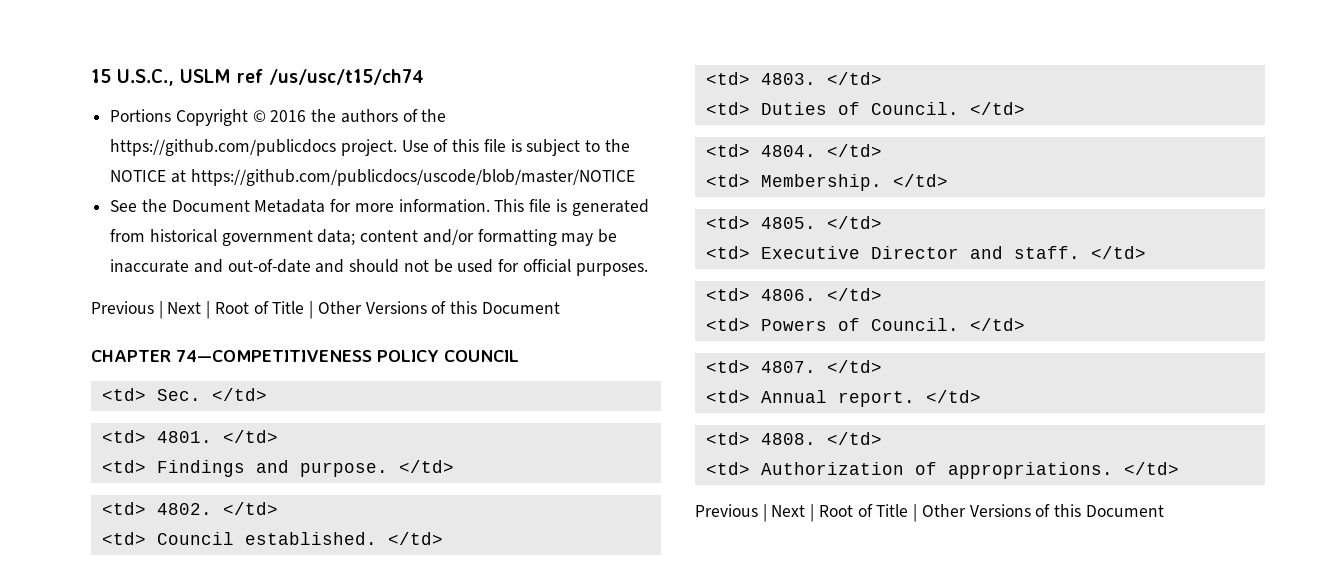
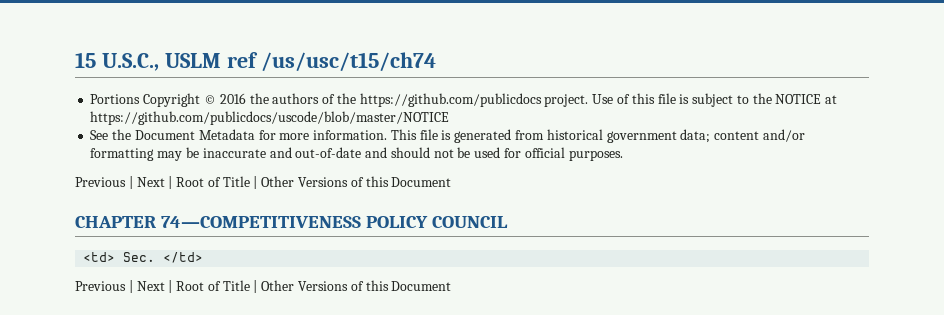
- <td> 4801. </td>
- <td> Findings and purpose. </td>
- <td> 4802. </td>
- <td> Council established. </td>
- <td> 4803. </td>
- <td> Duties of Council. </td>
- <td> 4804. </td>
- <td> Membership. </td>
- <td> 4805. </td>
- <td> Executive Director and staff. </td>
- <td> 4806. </td>
- <td> Powers of Council. </td>
- <td> 4807. </td>
- <td> Annual report. </td>
- <td> 4808. </td>
- <td> Authorization of appropriations. </td>

